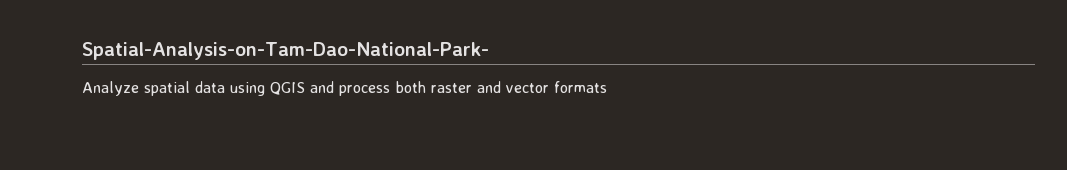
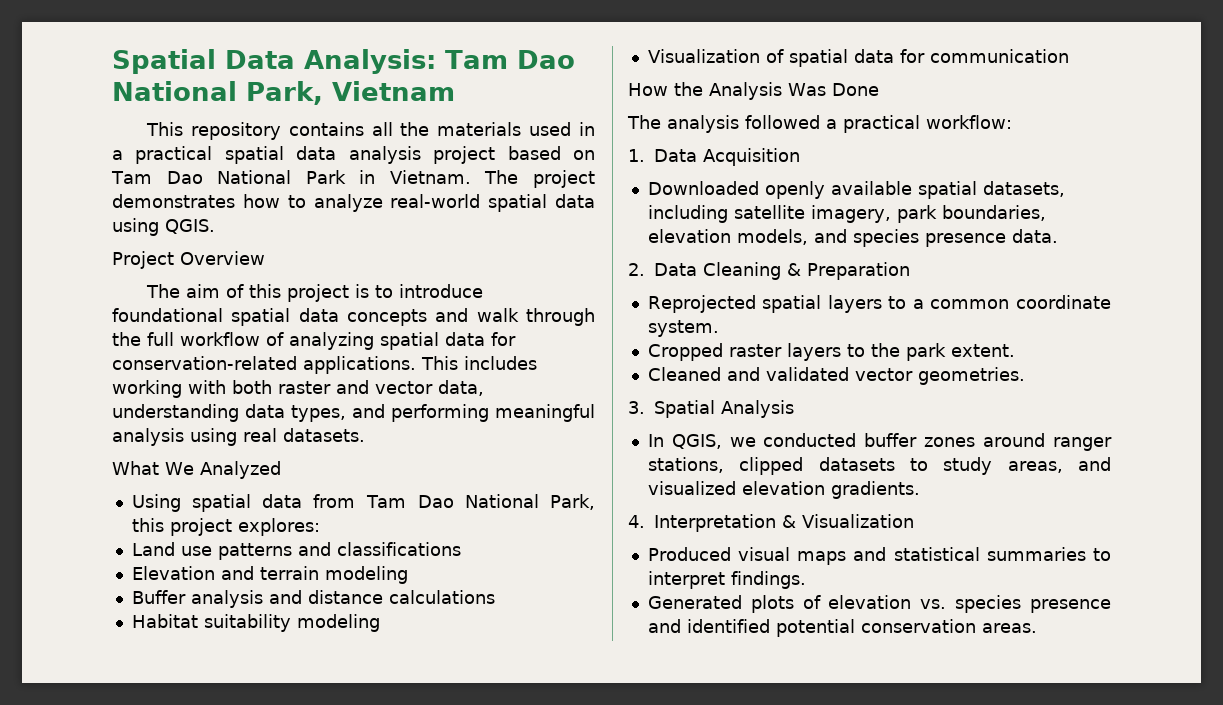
- Spatial-Analysis-on-Tam-Dao-National-Park-
- Analyze spatial data using QGIS and process both raster and vector formats
+ Spatial Data Analysis: Tam Dao National Park, Vietnam
+ This repository contains all the materials used in a practical spatial data analysis project based on Tam Dao National Park in Vietnam. The project demonstrates how to analyze real-world spatial data using QGIS.
+ Project Overview
+ The aim of this project is to introduce foundational spatial data concepts and walk through the full workflow of analyzing spatial data for conservation-related applications. This includes working with both raster and vector data, understanding data types, and performing meaningful analysis using real datasets.
+ What We Analyzed
+ Using spatial data from Tam Dao National Park, this project explores:
+ Land use patterns and classifications
+ Elevation and terrain modeling
+ Buffer analysis and distance calculations
+ Habitat suitability modeling
+ Visualization of spatial data for communication
+ How the Analysis Was Done
+ The analysis followed a practical workflow:
+ 1. Data Acquisition
+ Downloaded openly available spatial datasets, including satellite imagery, park boundaries, elevation models, and species presence data.
+ 2. Data Cleaning & Preparation
+ Reprojected spatial layers to a common coordinate system.
+ Cropped raster layers to the park extent.
+ Cleaned and validated vector geometries.
+ 3. Spatial Analysis
+ In QGIS, we conducted buffer zones around ranger stations, clipped datasets to study areas, and visualized elevation gradients.
+ 4. Interpretation & Visualization
+ Produced visual maps and statistical summaries to interpret findings.
+ Generated plots of elevation vs. species presence and identified potential conservation areas.

